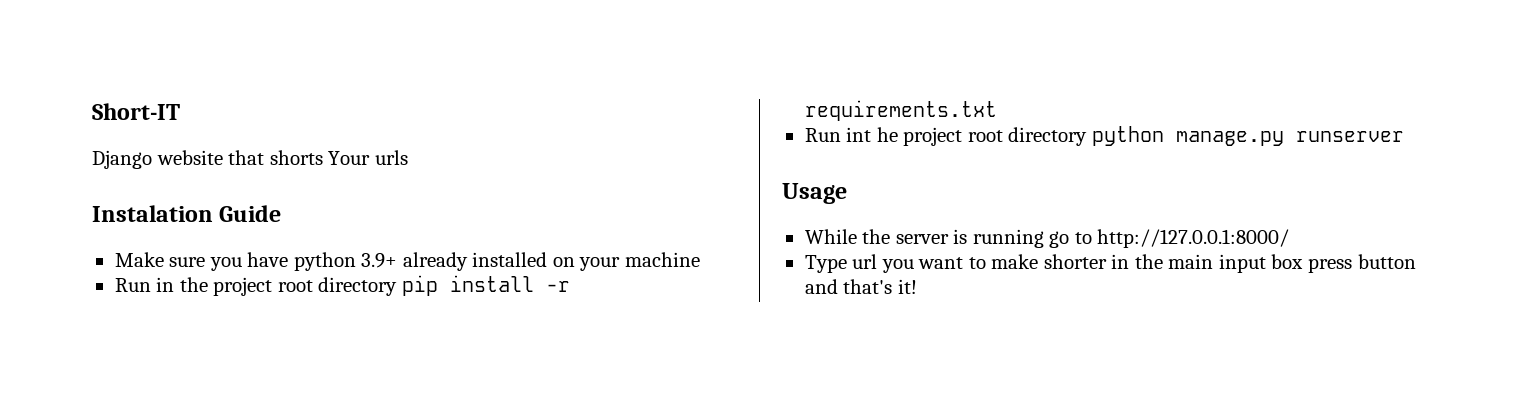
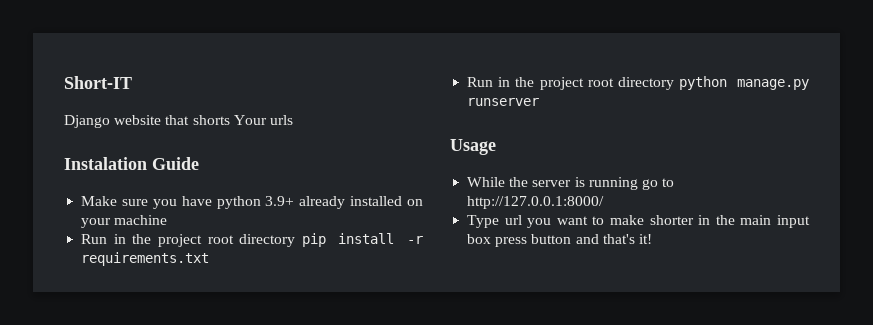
- Run int he project root directory python manage.py runserver
+ Run in the project root directory python manage.py runserver

